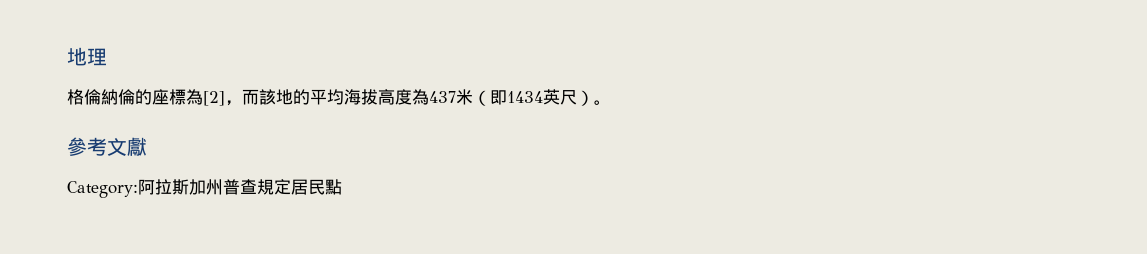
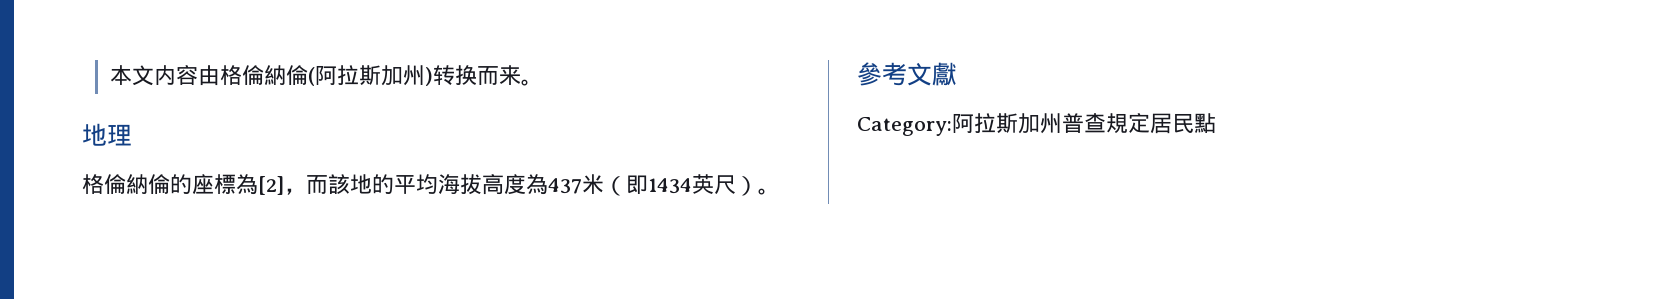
+ 本文内容由格倫納倫(阿拉斯加州)转换而来。

